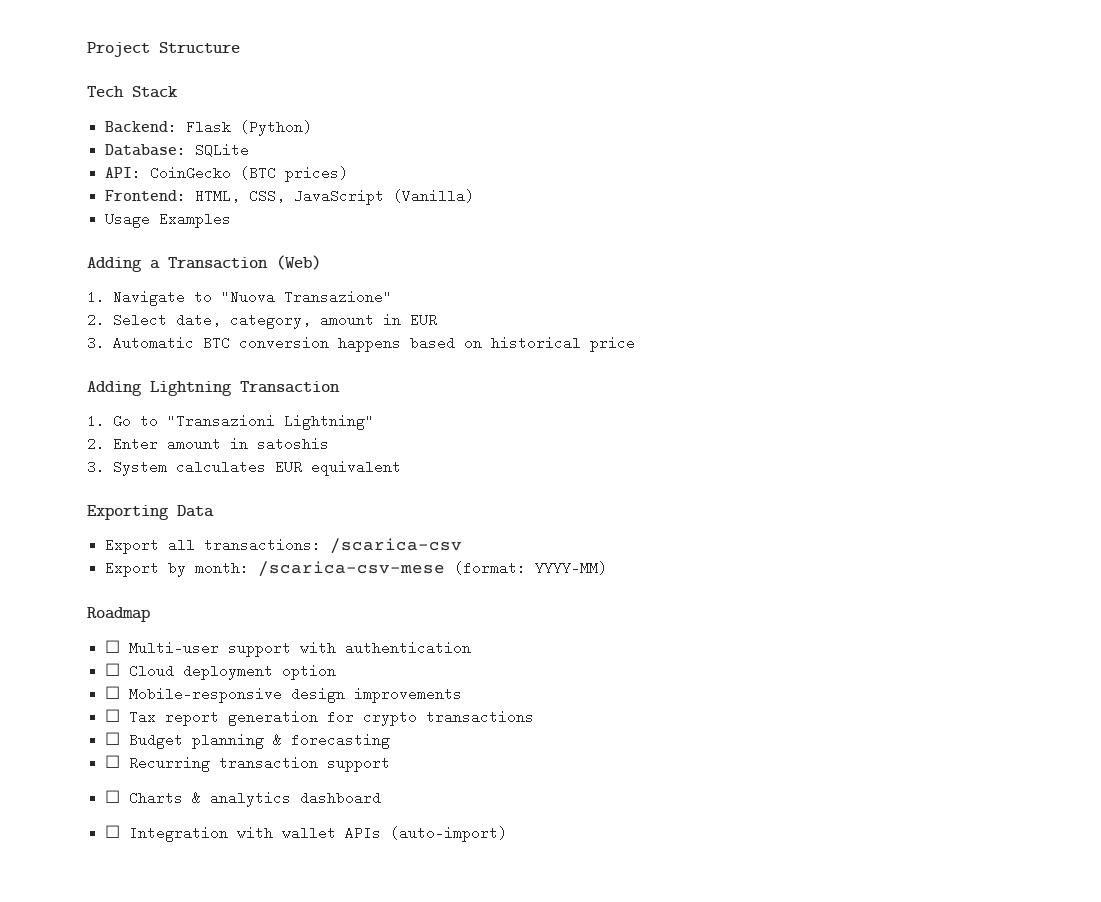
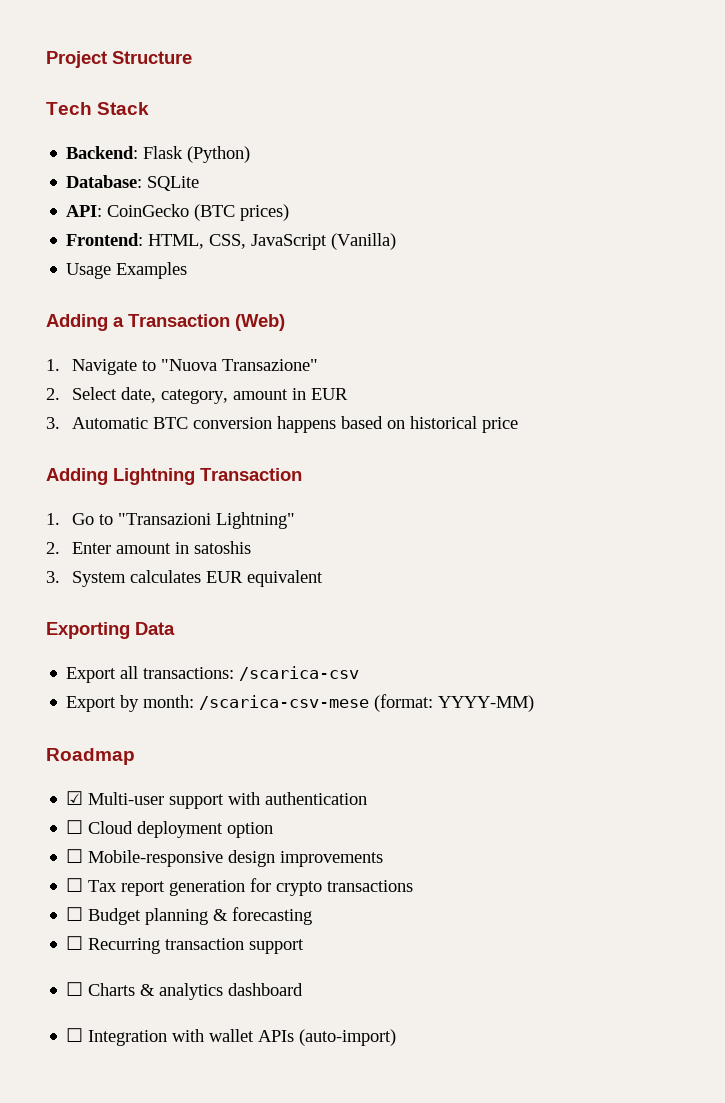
- ☐ Multi-user support with authentication
+ ☑ Multi-user support with authentication

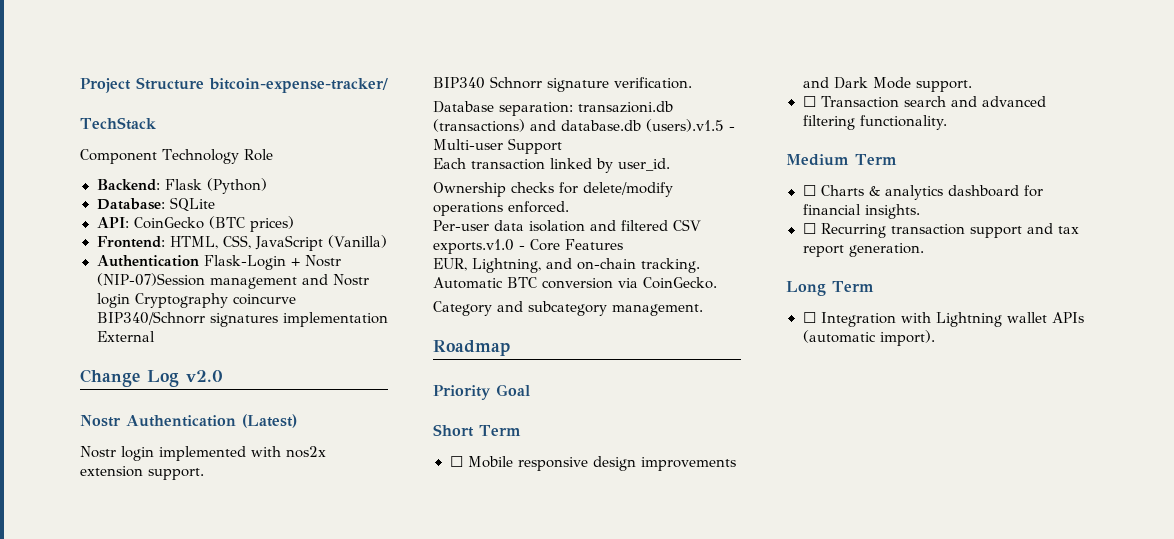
- Project Structure
- Tech Stack
+ Project Structure bitcoin-expense-tracker/
+ TechStack
+ Component Technology Role
- Usage Examples
- Adding a Transaction (Web)
- 1. Navigate to "Nuova Transazione"
- 2. Select date, category, amount in EUR
- 3. Automatic BTC conversion happens based on historical price
- Adding Lightning Transaction
- 1. Go to "Transazioni Lightning"
- 2. Enter amount in satoshis
- 3. System calculates EUR equivalent
- Exporting Data
- Export all transactions: /scarica-csv
- Export by month: /scarica-csv-mese (format: YYYY-MM)
+ Authentication Flask-Login + Nostr (NIP-07)Session management and Nostr login Cryptography coincurve BIP340/Schnorr signatures implementation External
+ Change Log v2.0
+ Nostr Authentication (Latest)
+ Nostr login implemented with nos2x extension support.
+ BIP340 Schnorr signature verification.
+ Database separation: transazioni.db (transactions) and database.db (users).v1.5 - Multi-user Support
+ Each transaction linked by user_id.
+ Ownership checks for delete/modify operations enforced.
+ Per-user data isolation and filtered CSV exports.v1.0 - Core Features
+ EUR, Lightning, and on-chain tracking. Automatic BTC conversion via CoinGecko.
+ Category and subcategory management.
  Roadmap
- ☑ Multi-user support with authentication
- ☐ Cloud deployment option
- ☐ Mobile-responsive design improvements
- ☐ Tax report generation for crypto transactions
- ☐ Budget planning & forecasting
- ☐ Recurring transaction support
+ Priority Goal
+ Short Term
+ ☐ Mobile responsive design improvements and Dark Mode support.
+ ☐ Transaction search and advanced filtering functionality.
+ Medium Term
- ☐ Charts & analytics dashboard
+ ☐ Charts & analytics dashboard for financial insights.
+ ☐ Recurring transaction support and tax report generation.
+ Long Term
- ☐ Integration with wallet APIs (auto-import)
+ ☐ Integration with Lightning wallet APIs (automatic import).

